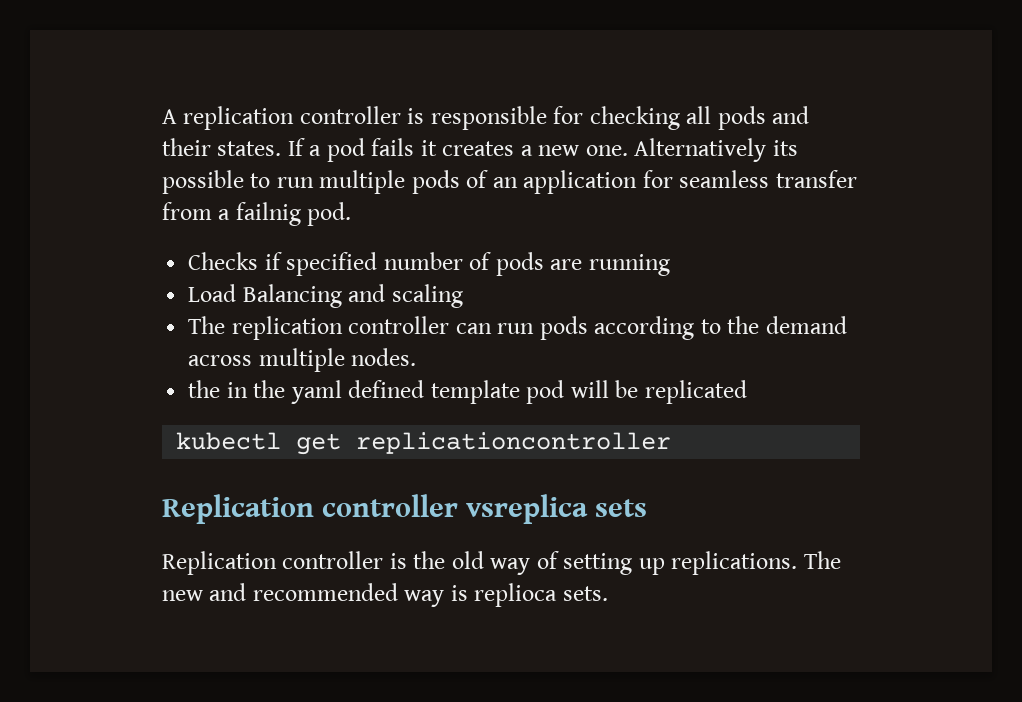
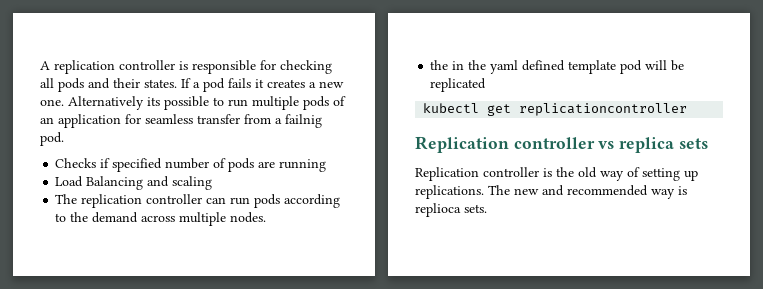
- Replication controller vsreplica sets
+ Replication controller vs replica sets

